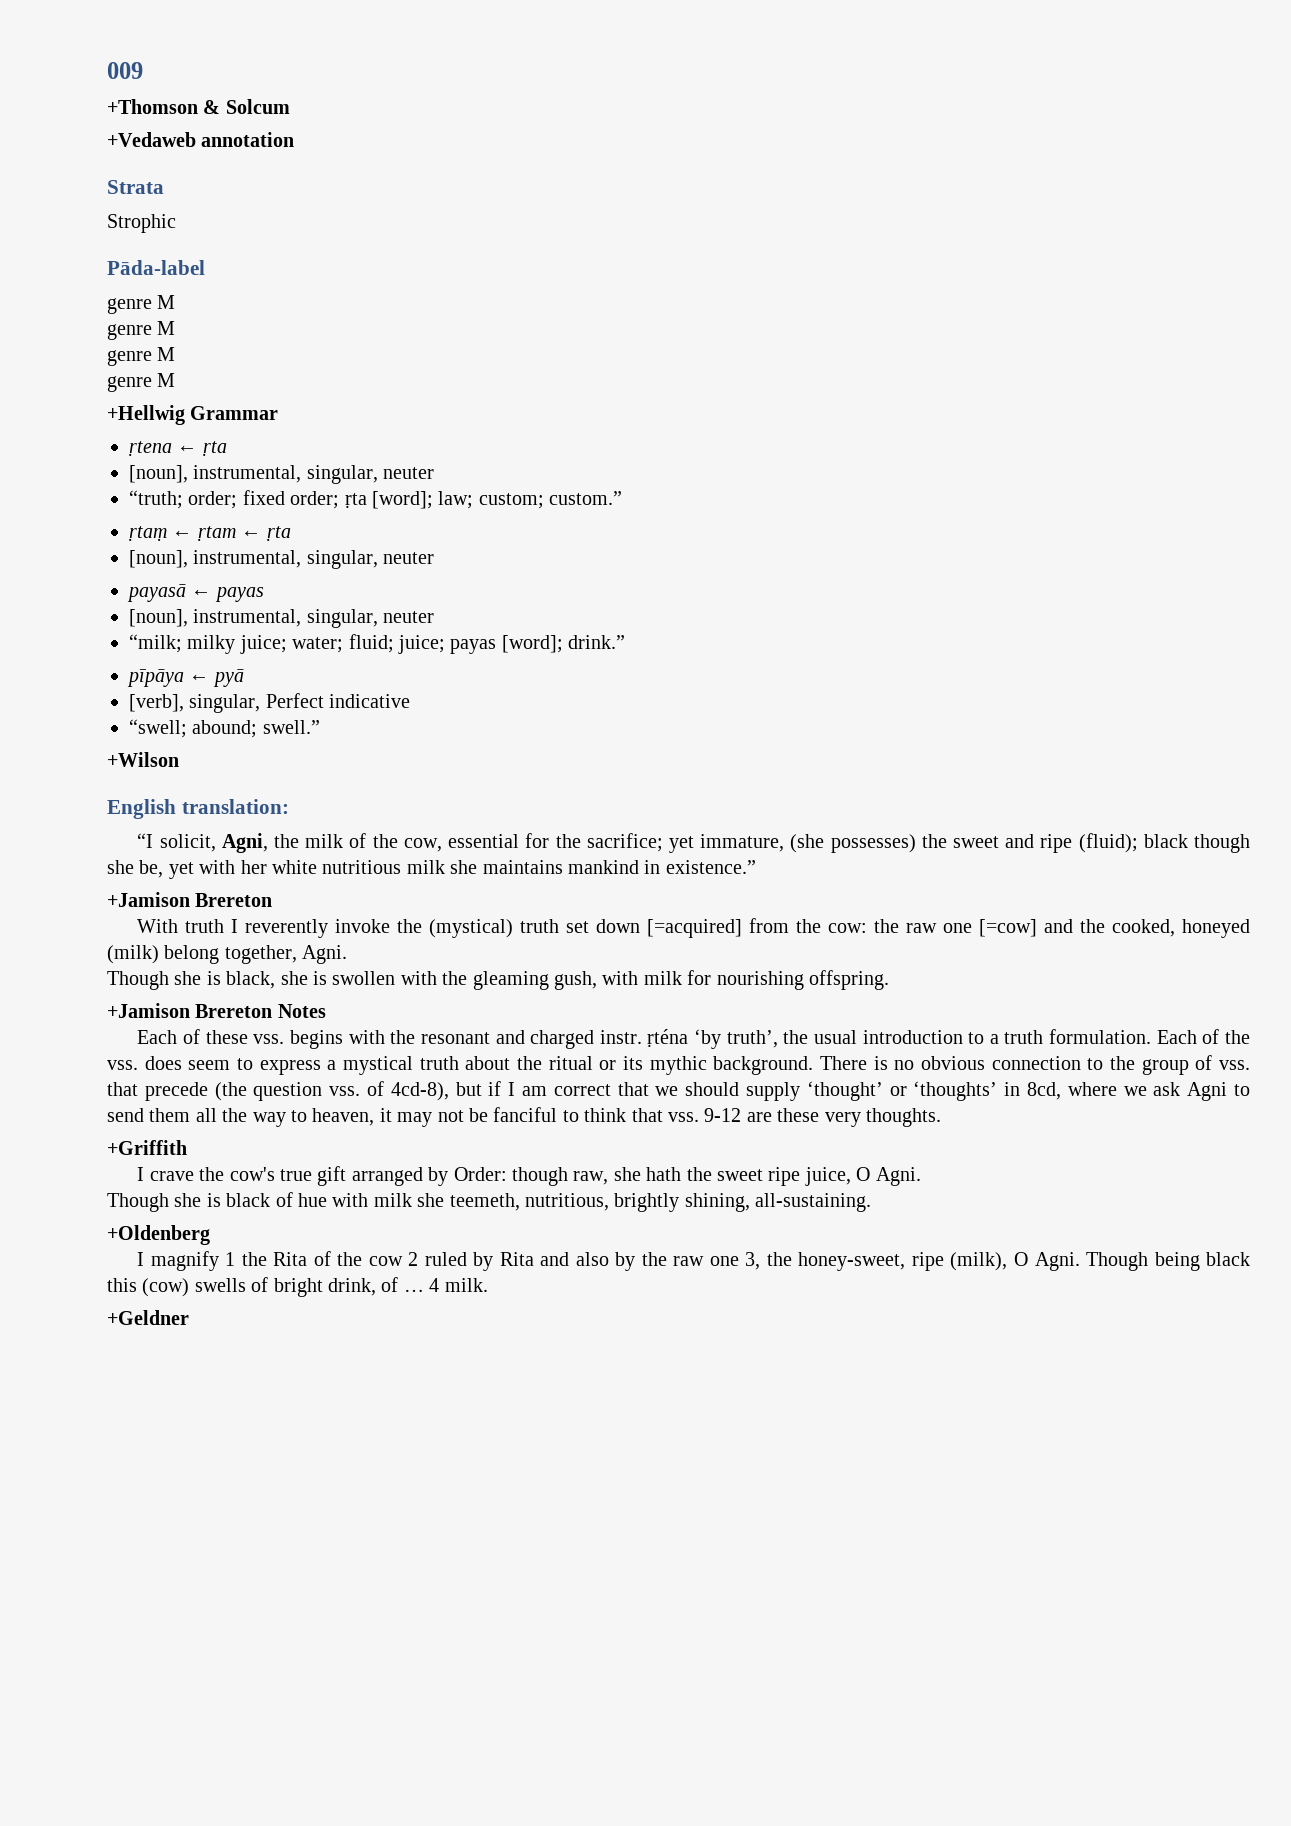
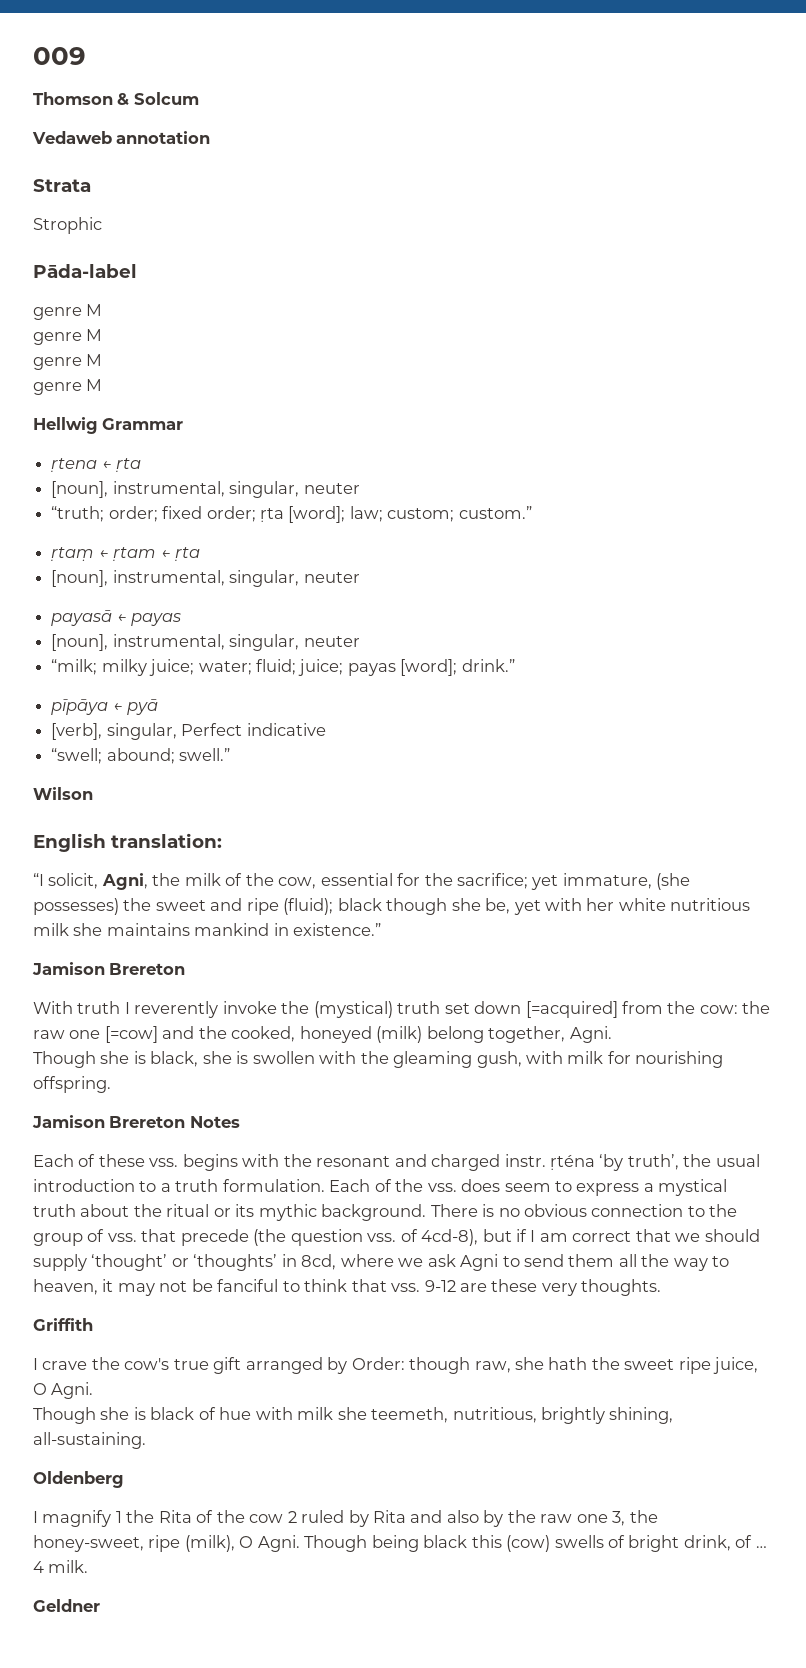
- +Thomson & Solcum
+ Thomson & Solcum
- +Vedaweb annotation
+ Vedaweb annotation
- +Hellwig Grammar
+ Hellwig Grammar
- +Wilson
+ Wilson
  “I solicit, Agni, the milk of the cow, essential for the sacrifice; yet immature, (she possesses) the sweet and ripe (fluid); black though she be, yet with her white nutritious milk she maintains mankind in existence.”
- +Jamison Brereton
+ Jamison Brereton
- +Jamison Brereton Notes
+ Jamison Brereton Notes
- +Griffith
+ Griffith
- +Oldenberg
+ Oldenberg
- +Geldner
+ Geldner

